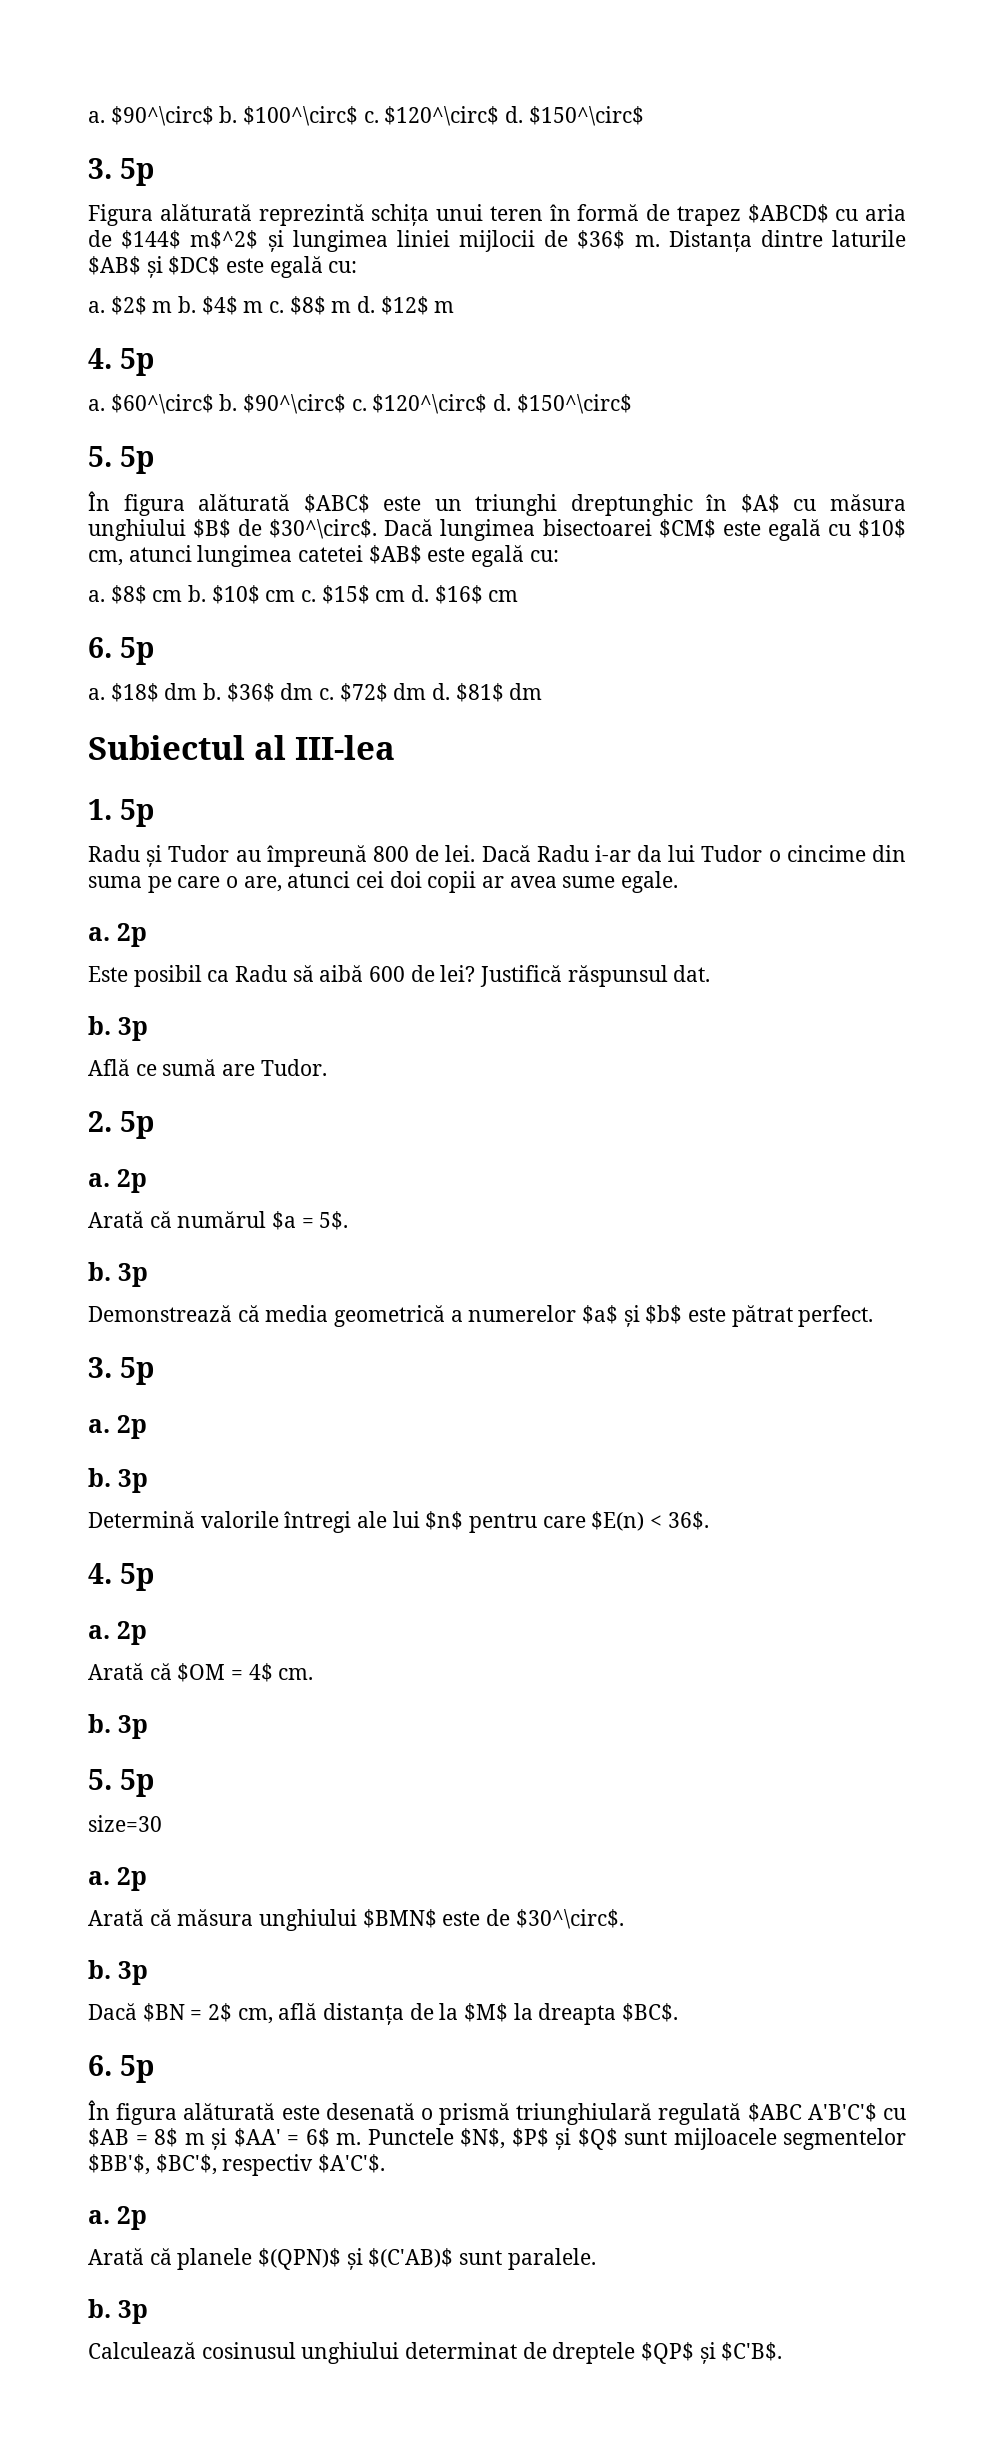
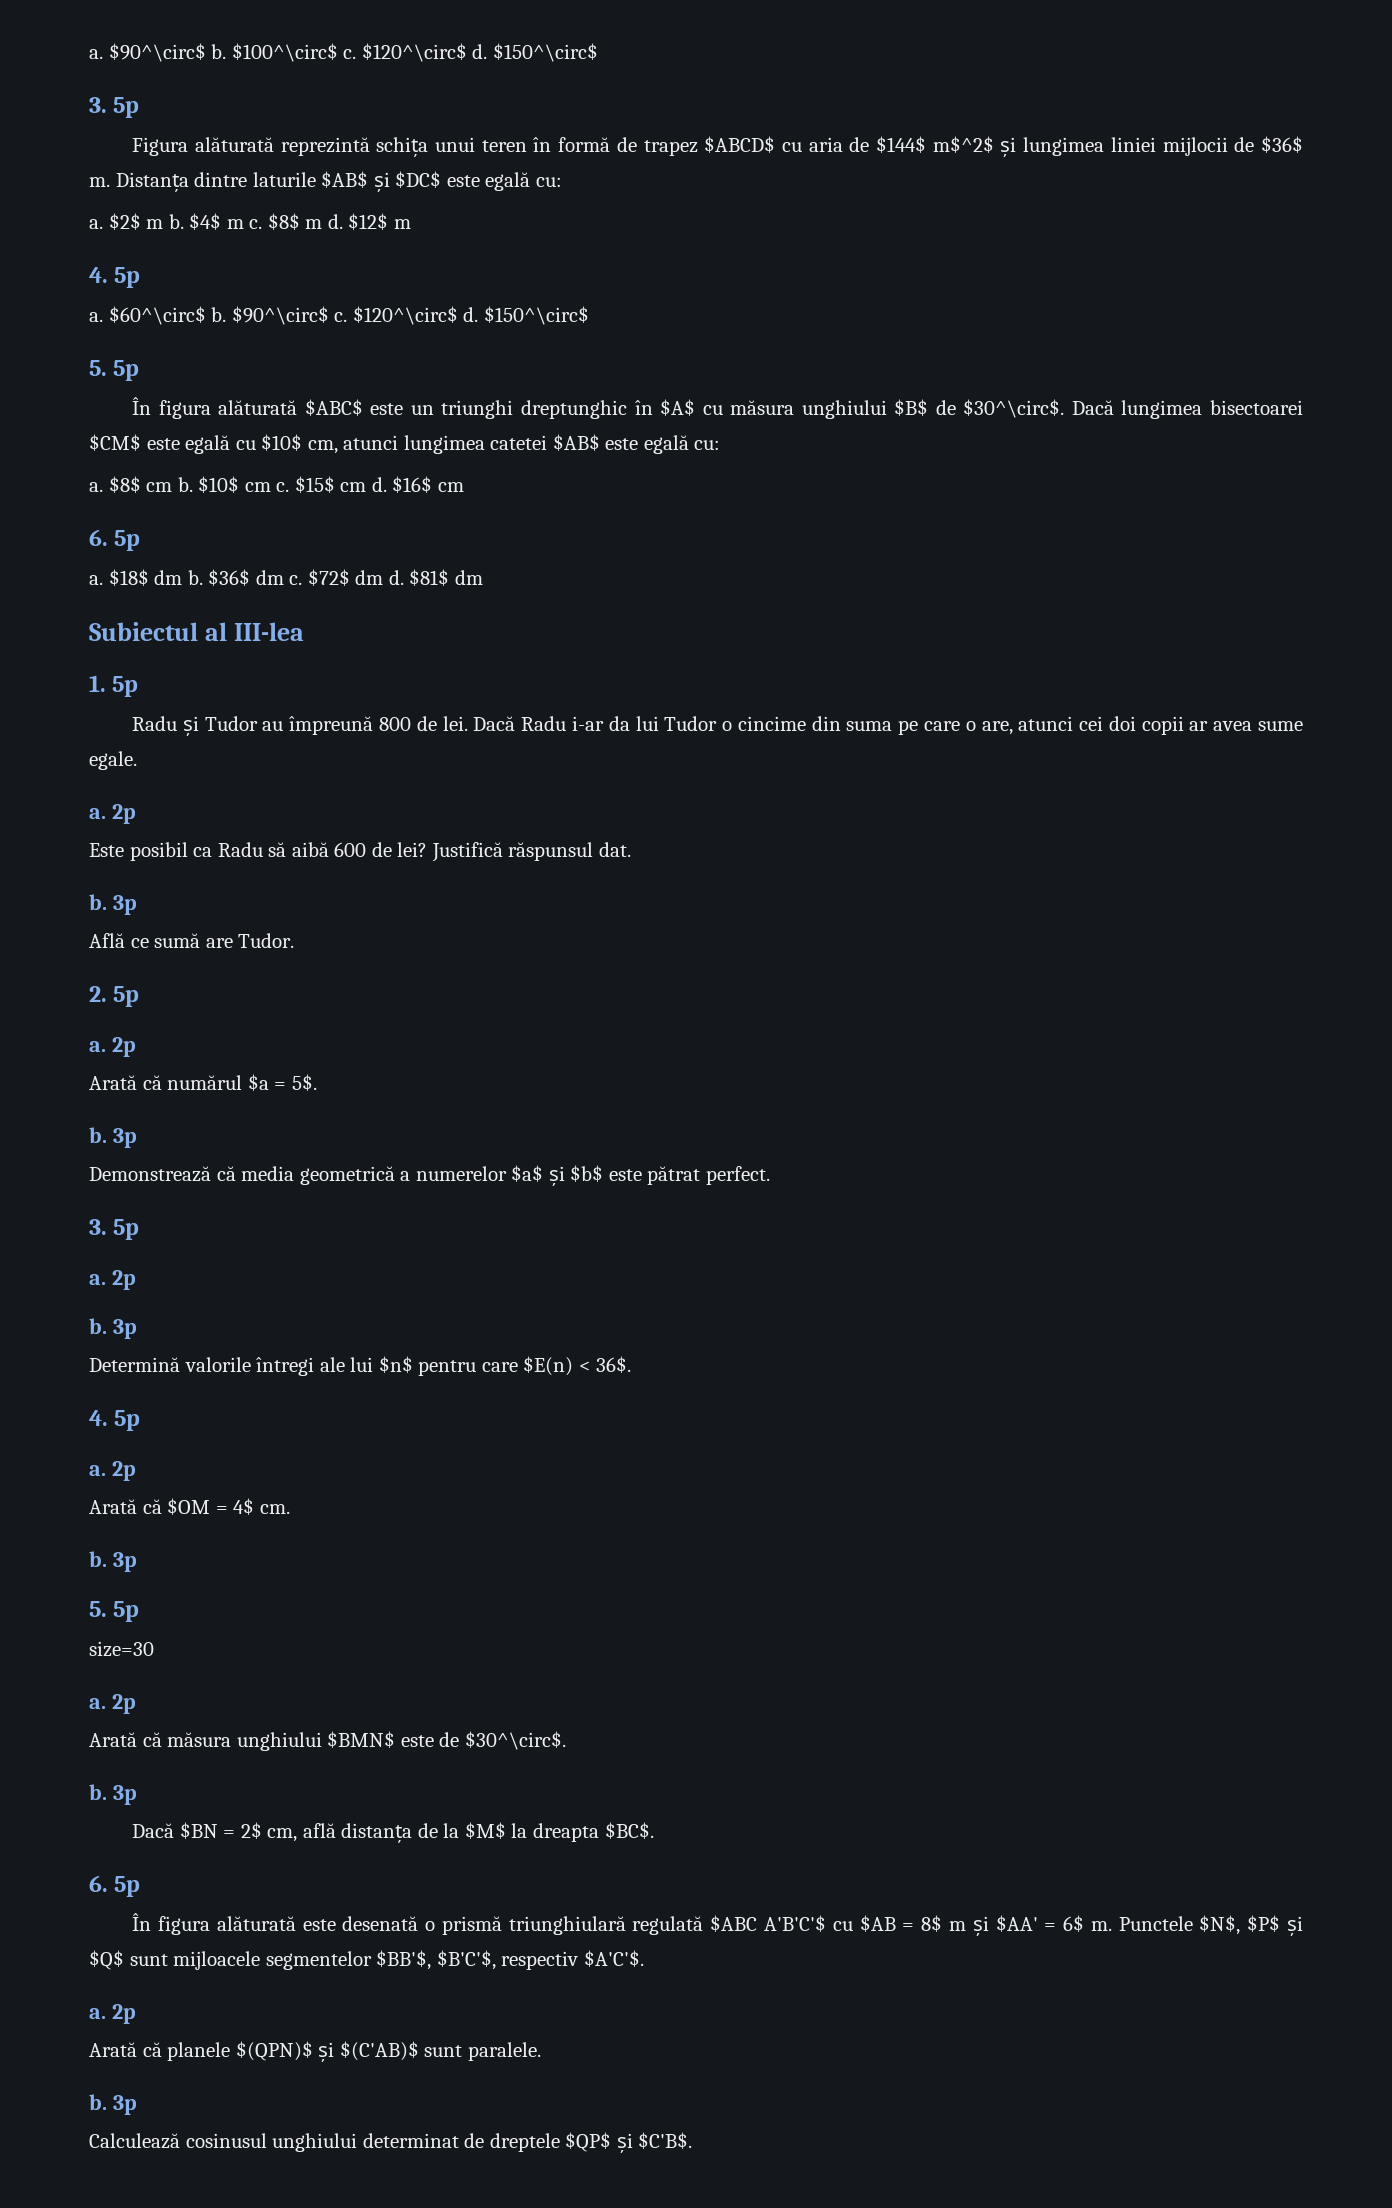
- Punctele $N$, $P$ și $Q$ sunt mijloacele segmentelor $BB'$, $BC'$, respectiv $A'C'$.
+ Punctele $N$, $P$ și $Q$ sunt mijloacele segmentelor $BB'$, $B'C'$, respectiv $A'C'$.

